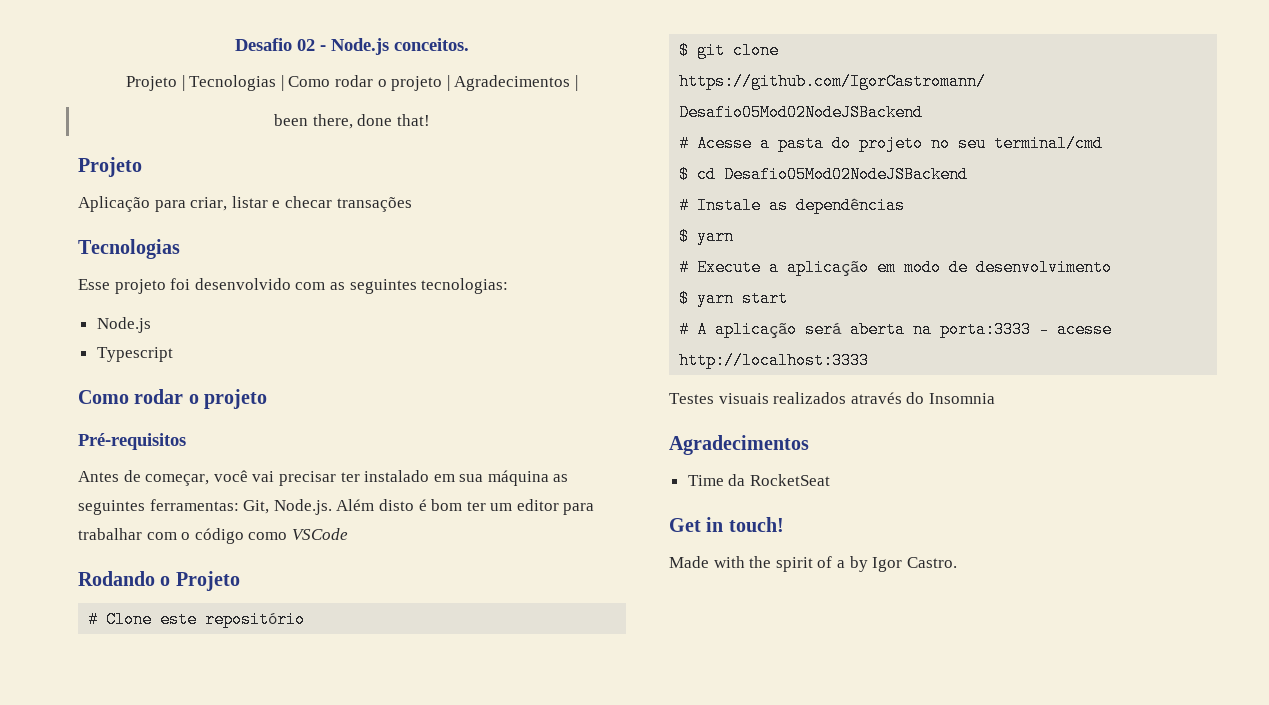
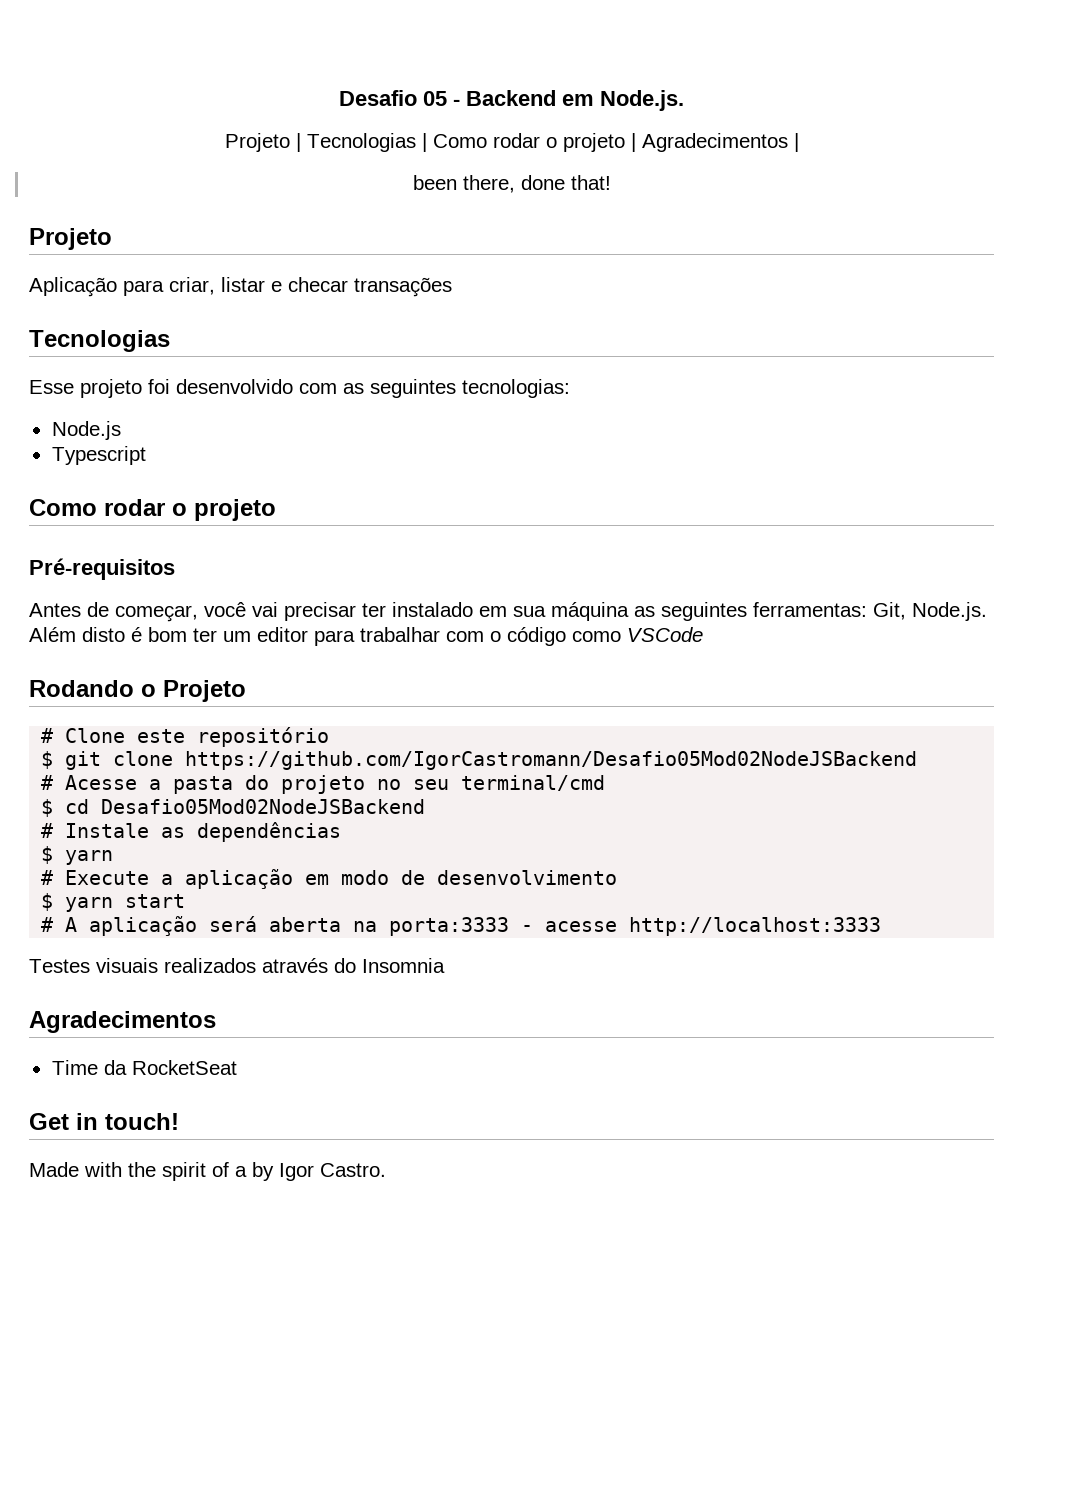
- Desafio 02 - Node.js conceitos.
+ Desafio 05 - Backend em Node.js.

